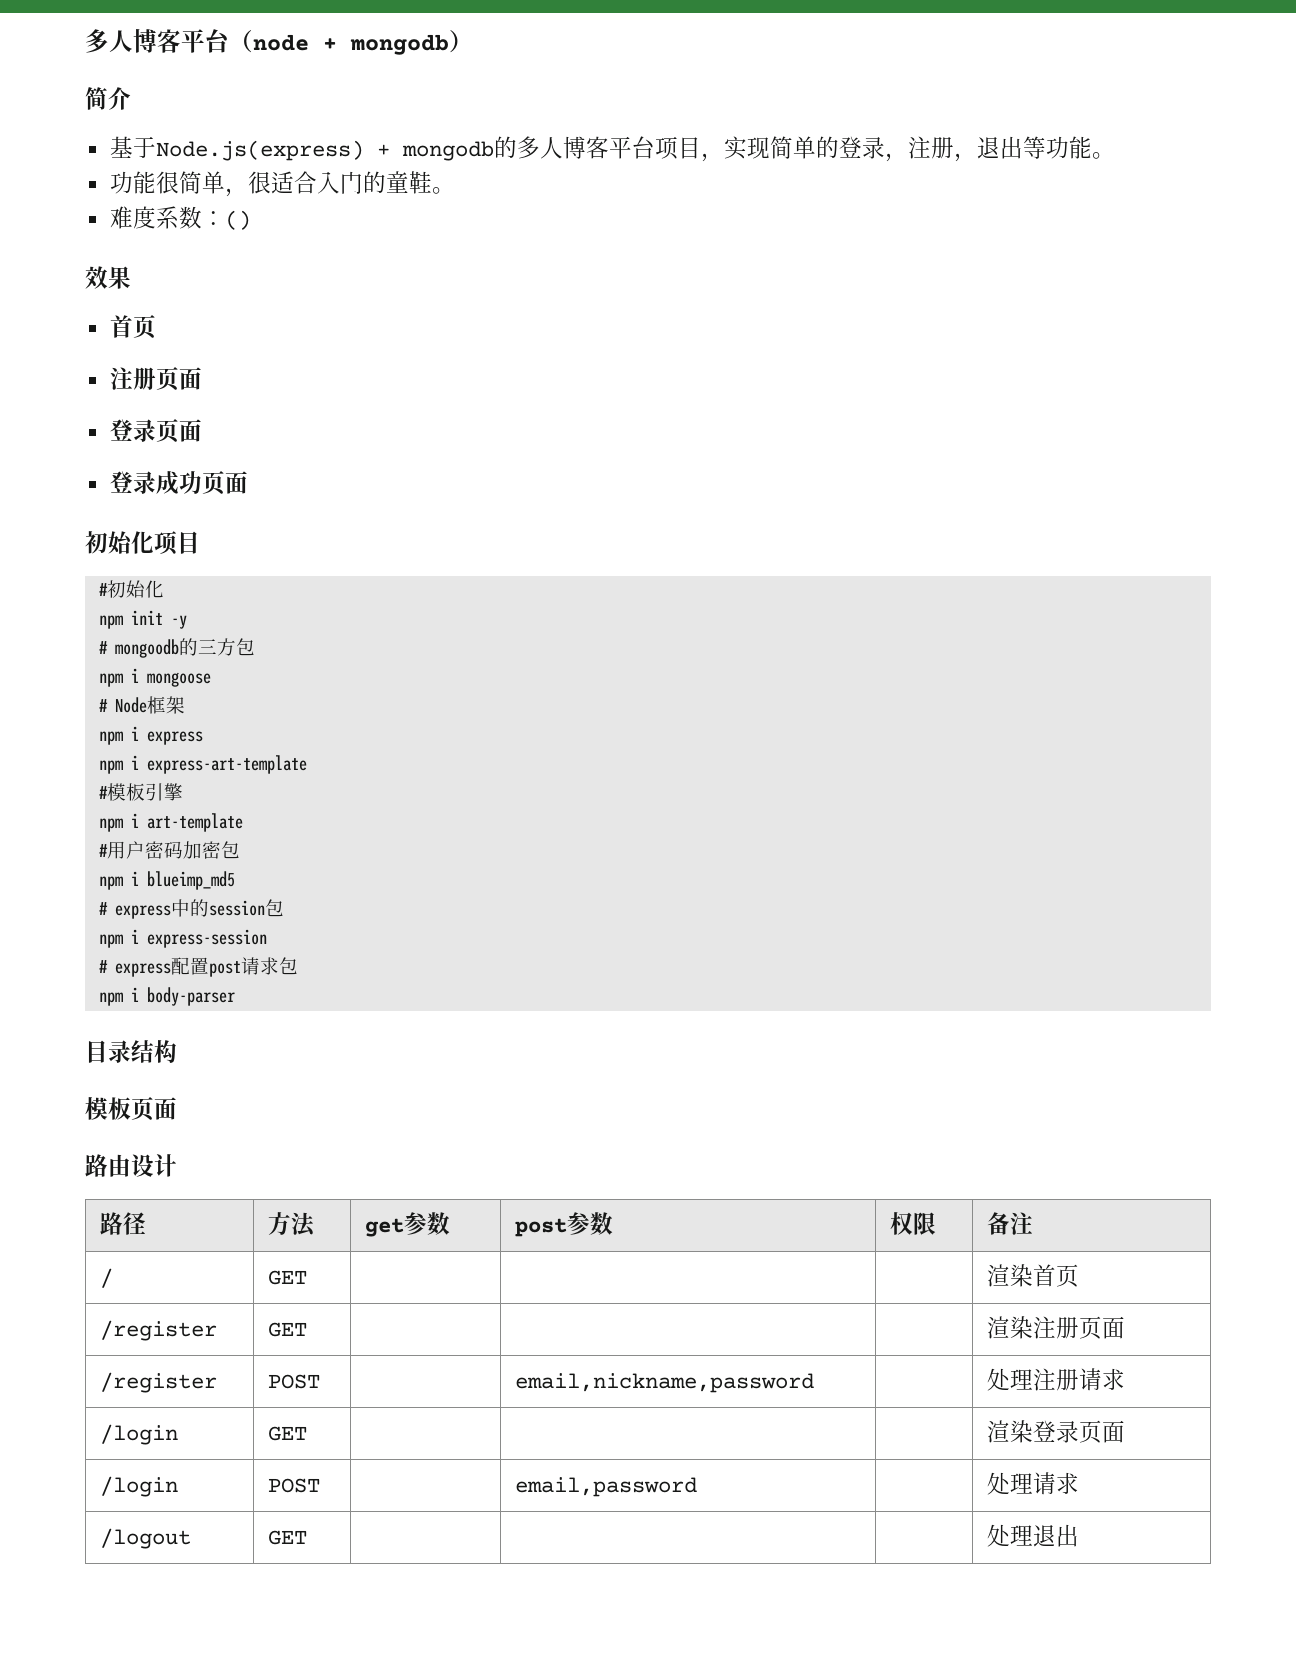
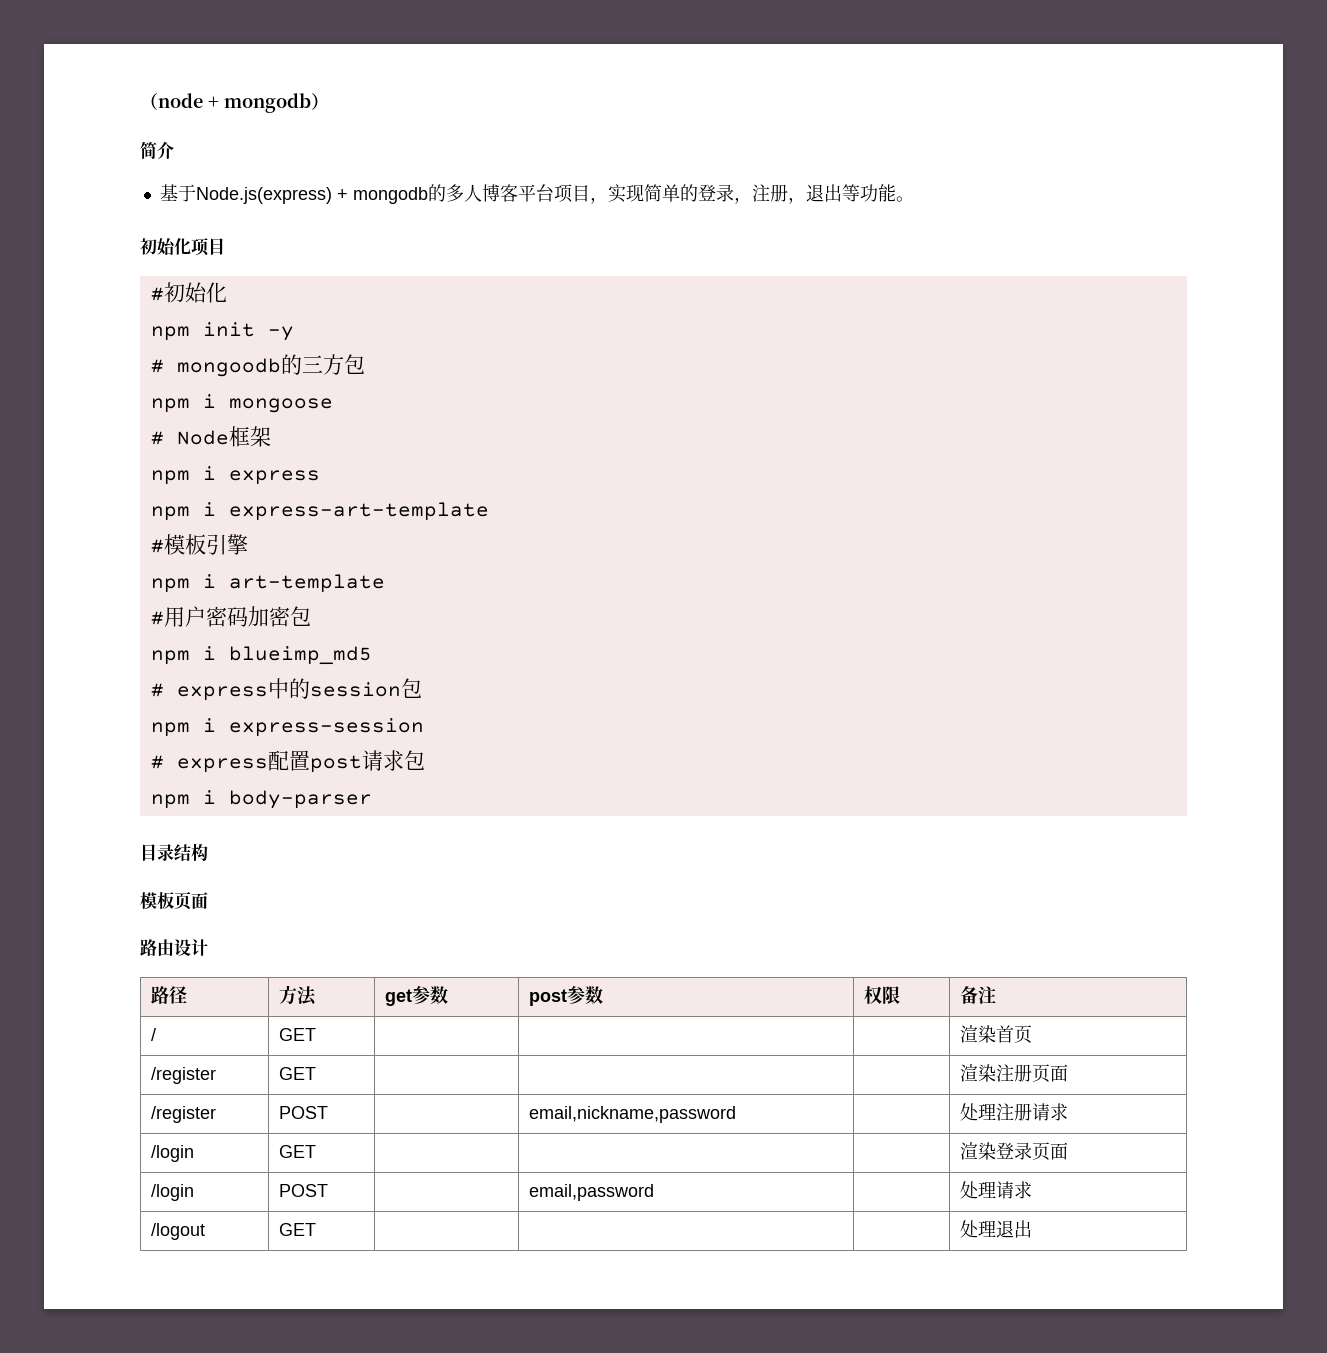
- 多人博客平台（node + mongodb）
+ （node + mongodb）
- 功能很简单，很适合入门的童鞋。
- 难度系数：()
- 效果
- 首页
- 注册页面
- 登录页面
- 登录成功页面

